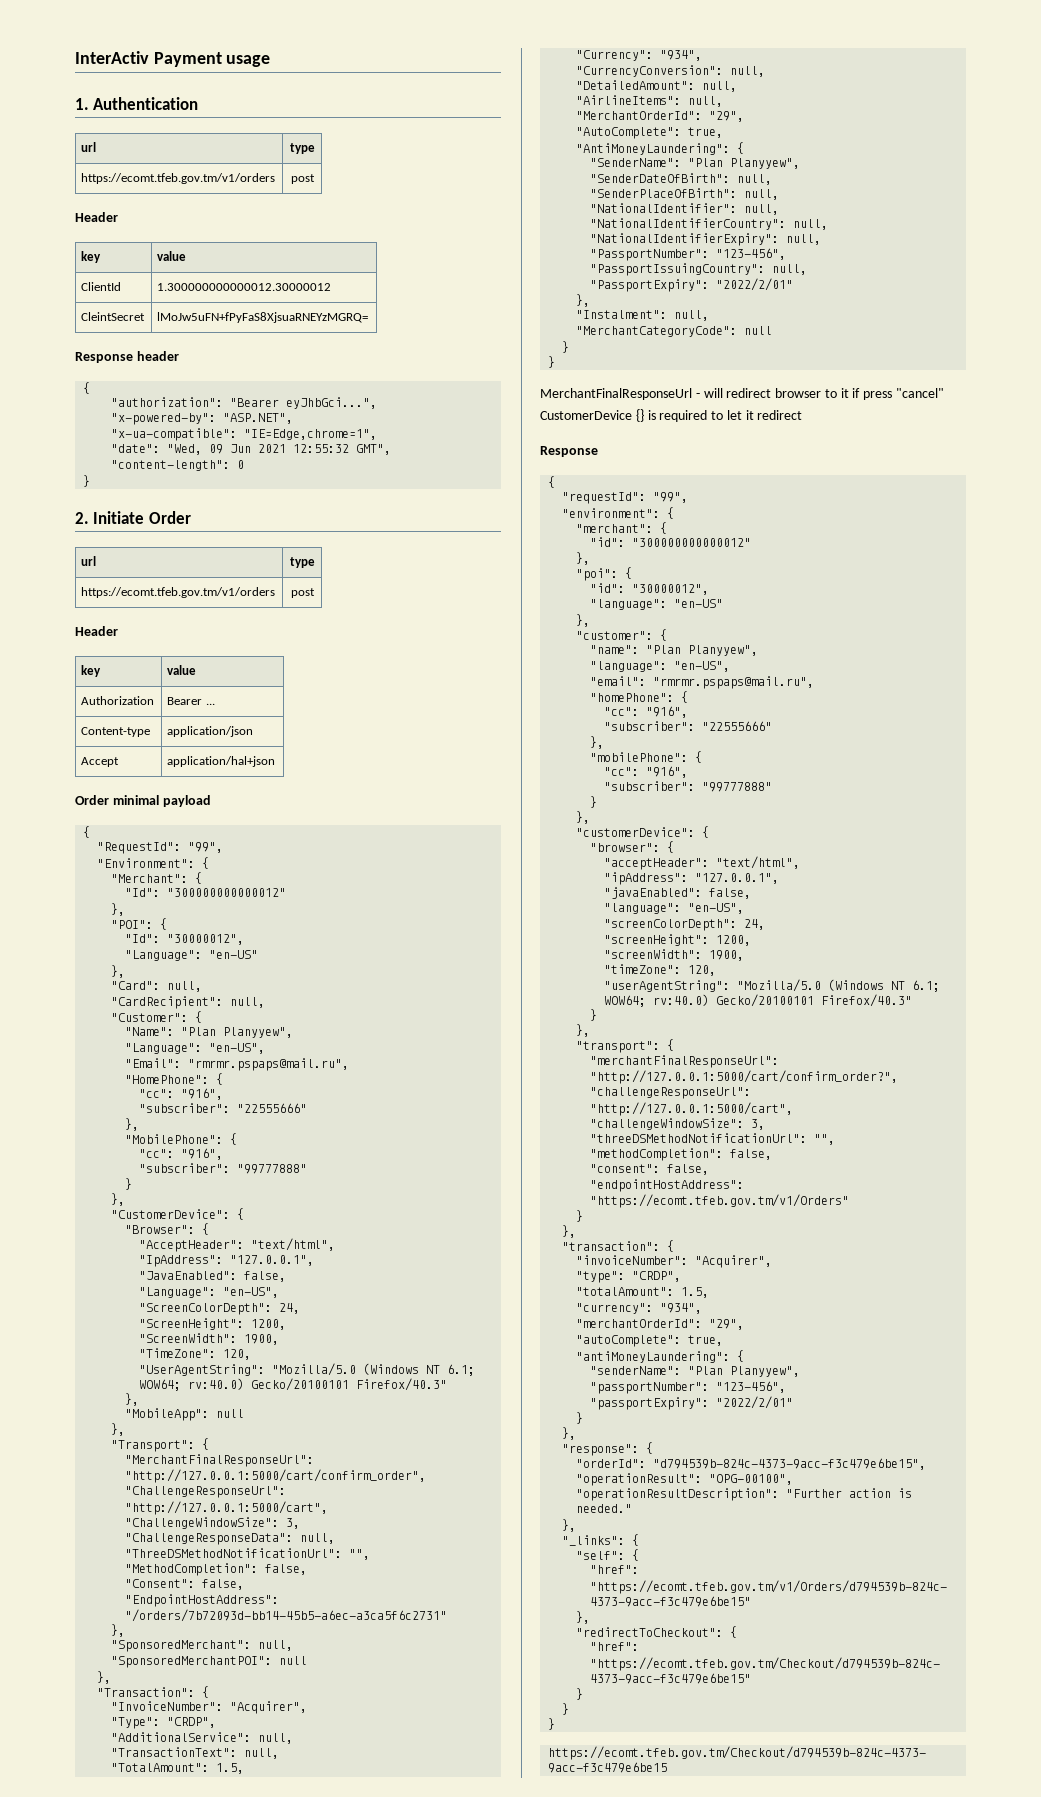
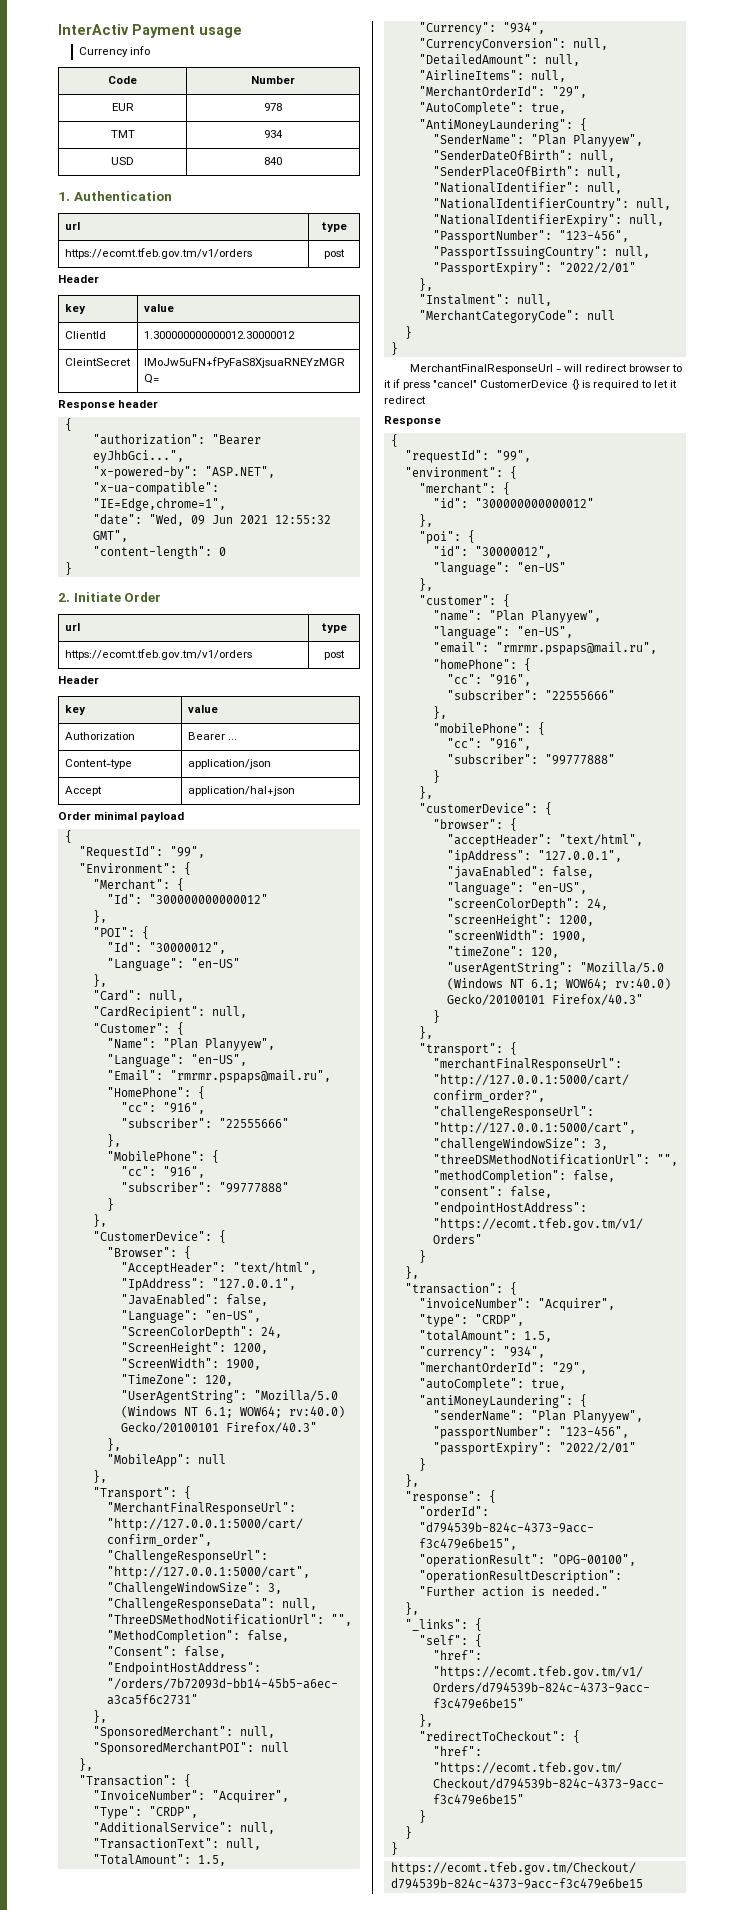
+ Currency info
+ Code | Number
+ EUR | 978
+ TMT | 934
+ USD | 840

